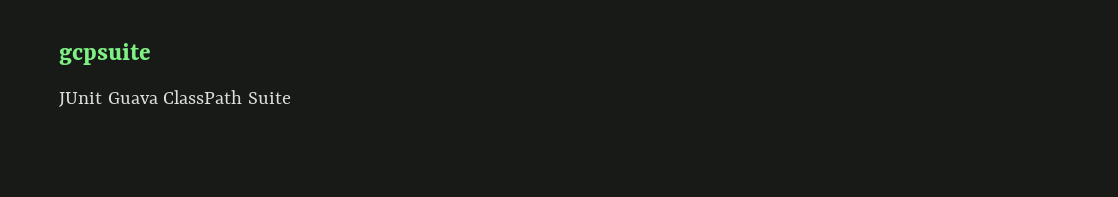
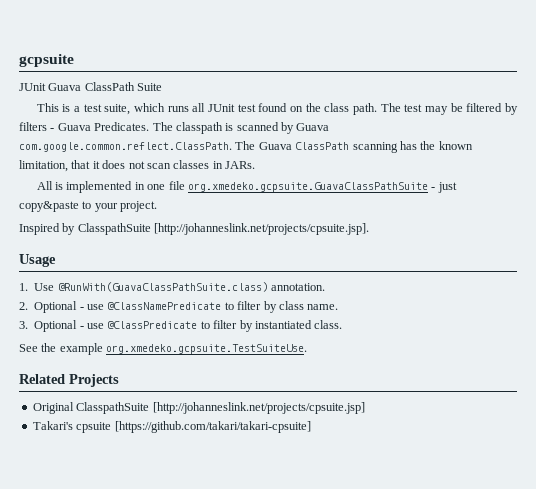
+ This is a test suite, which runs all JUnit test found on the class path. The test may be filtered by filters - Guava Predicates. The classpath is scanned by Guava com.google.common.reflect.ClassPath. The Guava ClassPath scanning has the known limitation, that it does not scan classes in JARs.
+ All is implemented in one file org.xmedeko.gcpsuite.GuavaClassPathSuite - just copy&paste to your project.
+ Inspired by ClasspathSuite [http://johanneslink.net/projects/cpsuite.jsp].
+ Usage
+ 1. Use @RunWith(GuavaClassPathSuite.class) annotation.
+ 2. Optional - use @ClassNamePredicate to filter by class name.
+ 3. Optional - use @ClassPredicate to filter by instantiated class.
+ See the example org.xmedeko.gcpsuite.TestSuiteUse.
+ Related Projects
+ Original ClasspathSuite [http://johanneslink.net/projects/cpsuite.jsp]
+ Takari's cpsuite [https://github.com/takari/takari-cpsuite]

